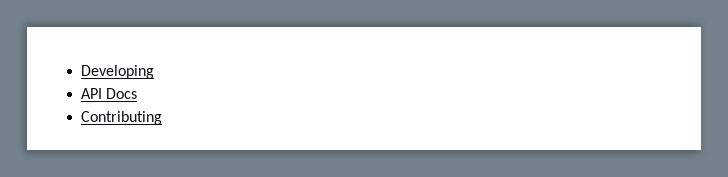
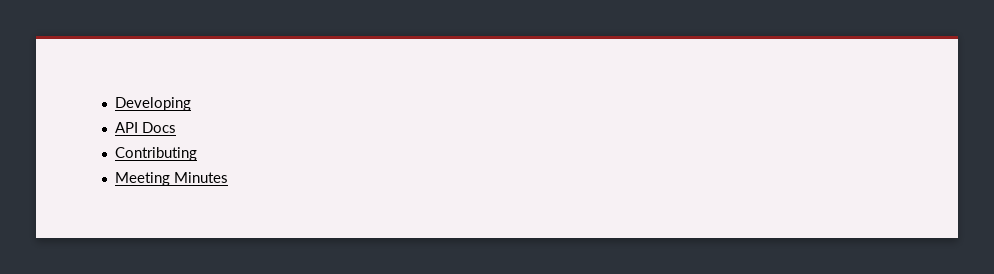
+ Meeting Minutes

